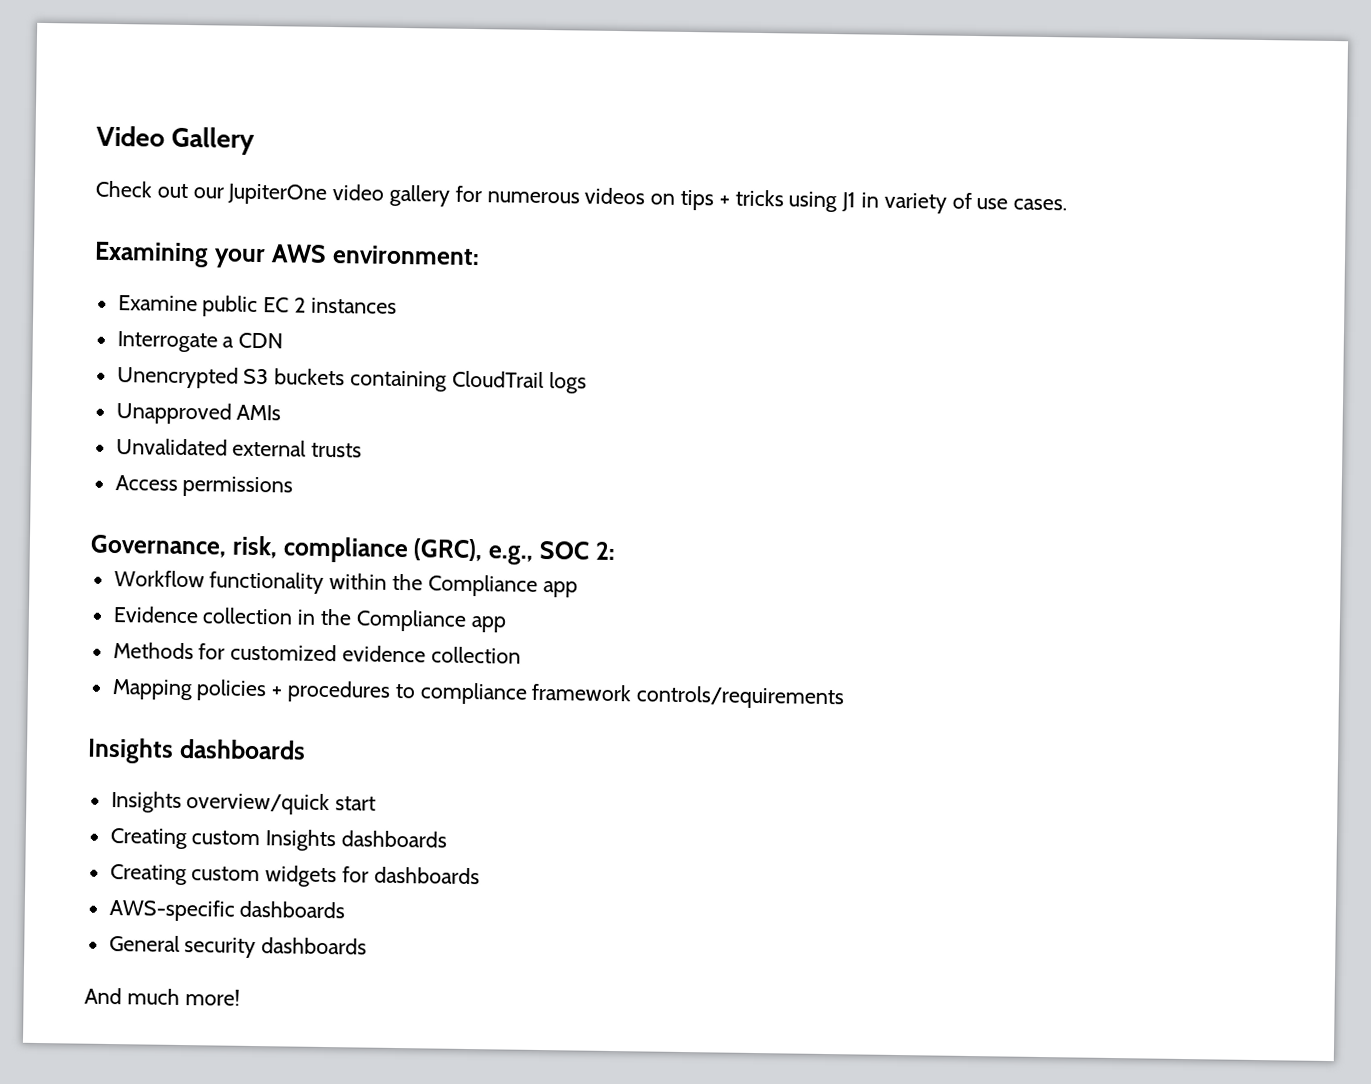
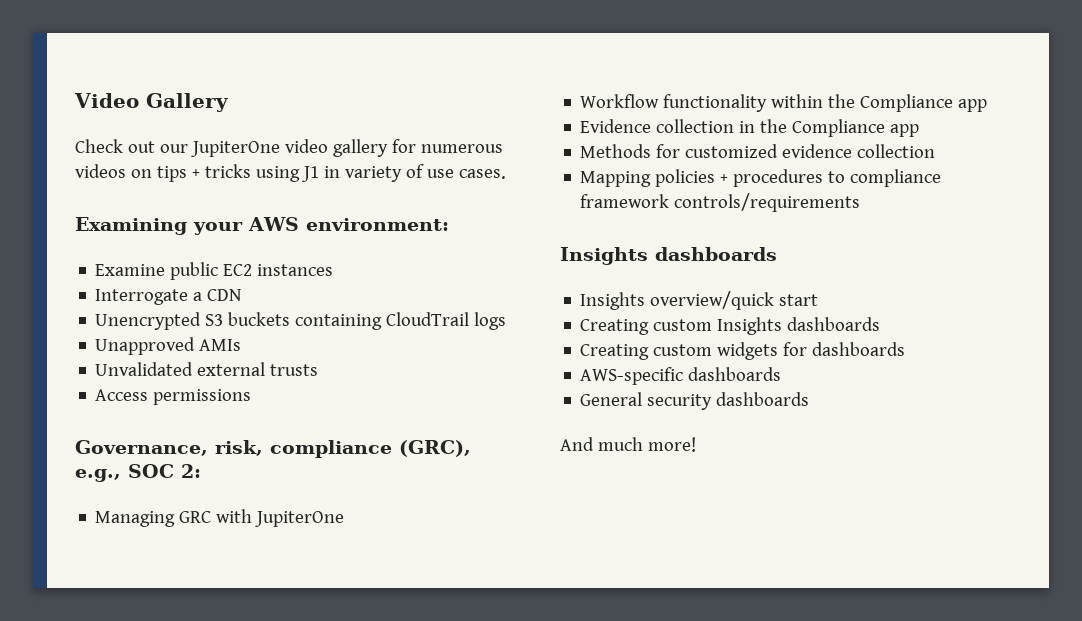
- Examine public EC 2 instances
+ Examine public EC2 instances
+ Managing GRC with JupiterOne

